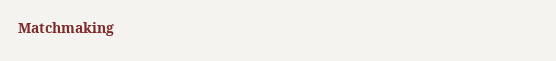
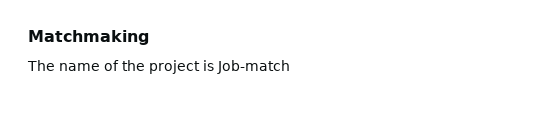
+ The name of the project is Job-match

